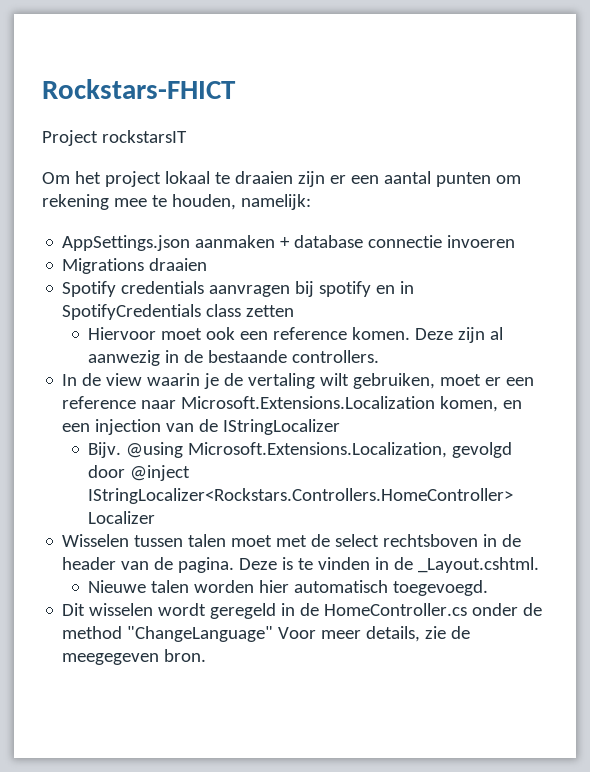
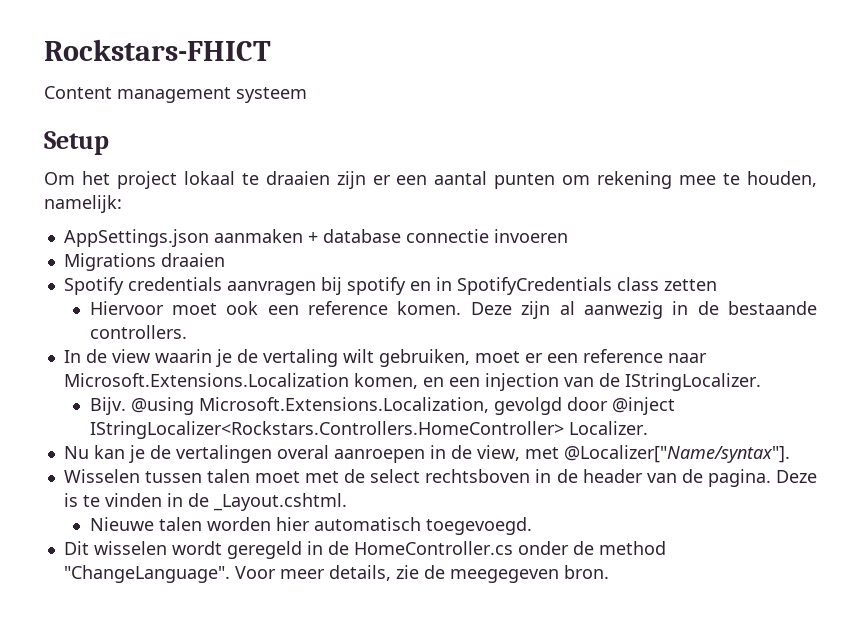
- Project rockstarsIT
+ Content management systeem
+ Setup
- In de view waarin je de vertaling wilt gebruiken, moet er een reference naar Microsoft.Extensions.Localization komen, en een injection van de IStringLocalizer
+ In de view waarin je de vertaling wilt gebruiken, moet er een reference naar Microsoft.Extensions.Localization komen, en een injection van de IStringLocalizer.
- @using Microsoft.Extensions.Localization, gevolgd door @inject IStringLocalizer<Rockstars.Controllers.HomeController> Localizer
+ @using Microsoft.Extensions.Localization, gevolgd door @inject IStringLocalizer<Rockstars.Controllers.HomeController> Localizer.
+ Nu kan je de vertalingen overal aanroepen in de view, met @Localizer["Name/syntax"].
- Dit wisselen wordt geregeld in de HomeController.cs onder de method "ChangeLanguage" Voor meer details, zie de meegegeven bron.
+ Dit wisselen wordt geregeld in de HomeController.cs onder de method "ChangeLanguage". Voor meer details, zie de meegegeven bron.

